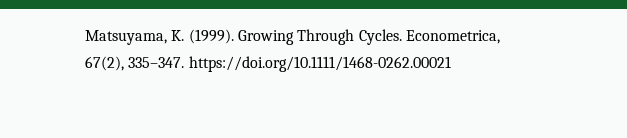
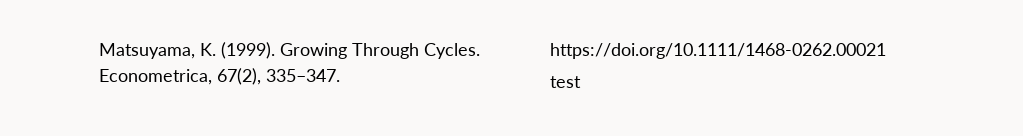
+ test

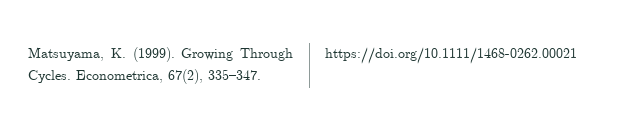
- test

